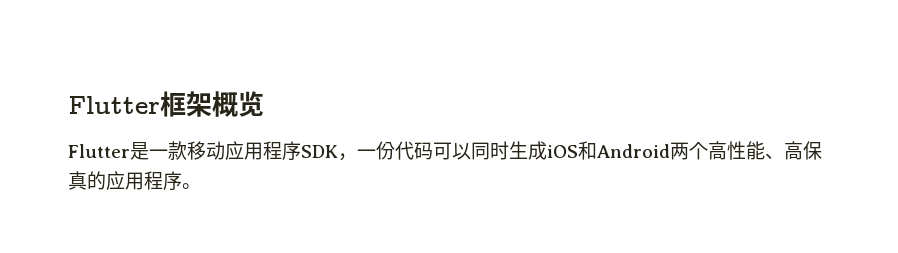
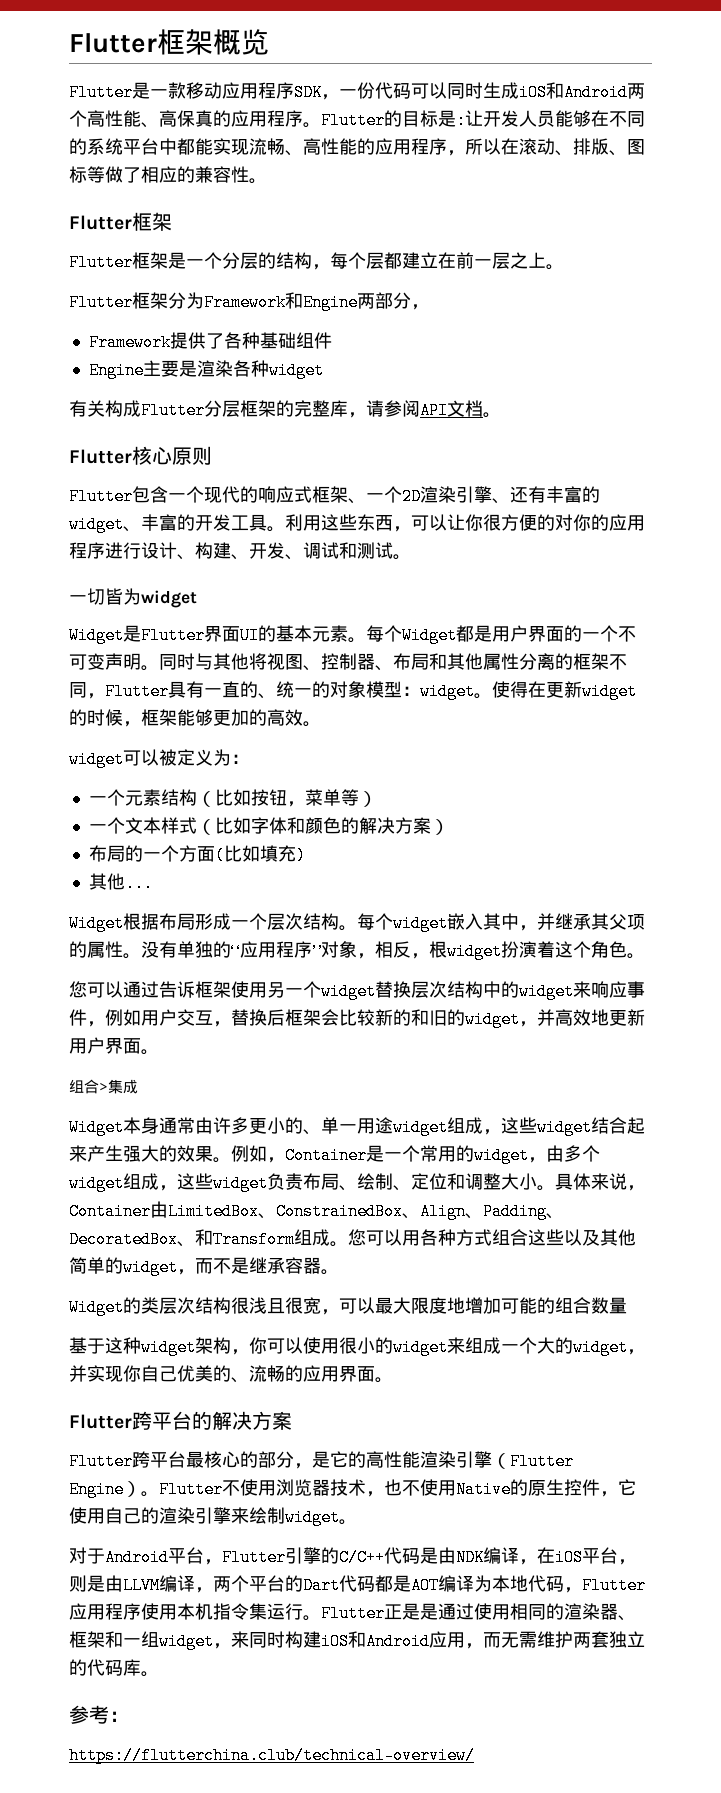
+ Flutter的目标是:让开发人员能够在不同的系统平台中都能实现流畅、高性能的应用程序，所以在滚动、排版、图标等做了相应的兼容性。
+ Flutter框架
+ Flutter框架是一个分层的结构，每个层都建立在前一层之上。
+ Flutter框架分为Framework和Engine两部分，
+ Framework提供了各种基础组件
+ Engine主要是渲染各种widget
+ 有关构成Flutter分层框架的完整库，请参阅API文档。
+ Flutter核心原则
+ Flutter包含一个现代的响应式框架、一个2D渲染引擎、还有丰富的widget、丰富的开发工具。利用这些东西，可以让你很方便的对你的应用程序进行设计、构建、开发、调试和测试。
+ 一切皆为widget
+ Widget是Flutter界面UI的基本元素。每个Widget都是用户界面的一个不可变声明。同时与其他将视图、控制器、布局和其他属性分离的框架不同，Flutter具有一直的、统一的对象模型：widget。使得在更新widget的时候，框架能够更加的高效。
+ widget可以被定义为：
+ 一个元素结构（比如按钮，菜单等）
+ 一个文本样式（比如字体和颜色的解决方案）
+ 布局的一个方面(比如填充)
+ 其他...
+ Widget根据布局形成一个层次结构。每个widget嵌入其中，并继承其父项的属性。没有单独的“应用程序”对象，相反，根widget扮演着这个角色。
+ 您可以通过告诉框架使用另一个widget替换层次结构中的widget来响应事件，例如用户交互，替换后框架会比较新的和旧的widget，并高效地更新用户界面。
+ 组合>集成
+ Widget本身通常由许多更小的、单一用途widget组成，这些widget结合起来产生强大的效果。例如，Container是一个常用的widget，由多个widget组成，这些widget负责布局、绘制、定位和调整大小。具体来说，Container由LimitedBox、ConstrainedBox、Align、Padding、DecoratedBox、和Transform组成。您可以用各种方式组合这些以及其他简单的widget，而不是继承容器。
+ Widget的类层次结构很浅且很宽，可以最大限度地增加可能的组合数量
+ 基于这种widget架构，你可以使用很小的widget来组成一个大的widget，并实现你自己优美的、流畅的应用界面。
+ Flutter跨平台的解决方案
+ Flutter跨平台最核心的部分，是它的高性能渲染引擎（Flutter Engine）。Flutter不使用浏览器技术，也不使用Native的原生控件，它使用自己的渲染引擎来绘制widget。
+ 对于Android平台，Flutter引擎的C/C++代码是由NDK编译，在iOS平台，则是由LLVM编译，两个平台的Dart代码都是AOT编译为本地代码，Flutter应用程序使用本机指令集运行。Flutter正是是通过使用相同的渲染器、框架和一组widget，来同时构建iOS和Android应用，而无需维护两套独立的代码库。
+ 参考：
+ https://flutterchina.club/technical-overview/

